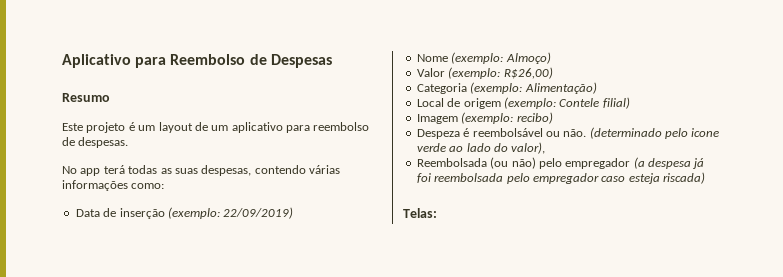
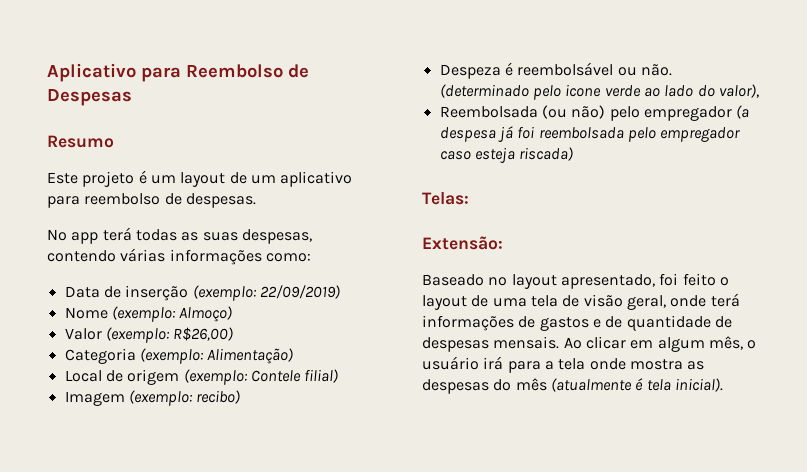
+ Extensão:
+ Baseado no layout apresentado, foi feito o layout de uma tela de visão geral, onde terá informações de gastos e de quantidade de despesas mensais. Ao clicar em algum mês, o usuário irá para a tela onde mostra as despesas do mês (atualmente é tela inicial).

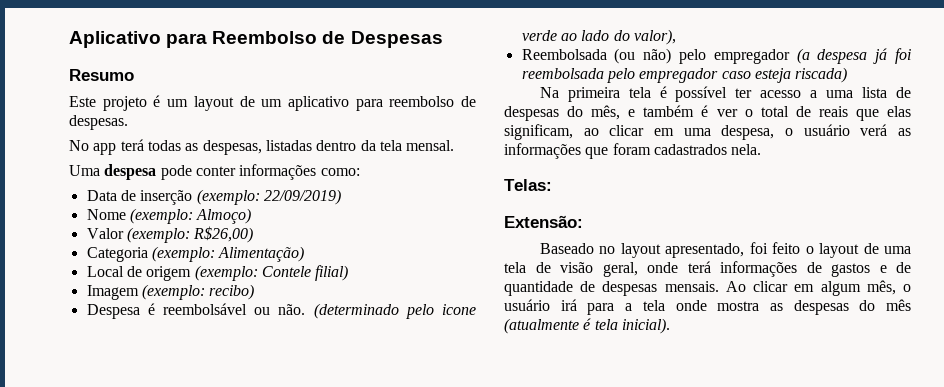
- No app terá todas as suas despesas, contendo várias informações como:
+ No app terá todas as despesas, listadas dentro da tela mensal.
+ Uma despesa pode conter informações como:
- Despeza é reembolsável ou não.
+ Despesa é reembolsável ou não.
+ Na primeira tela é possível ter acesso a uma lista de despesas do mês, e também é ver o total de reais que elas significam, ao clicar em uma despesa, o usuário verá as informações que foram cadastrados nela.

